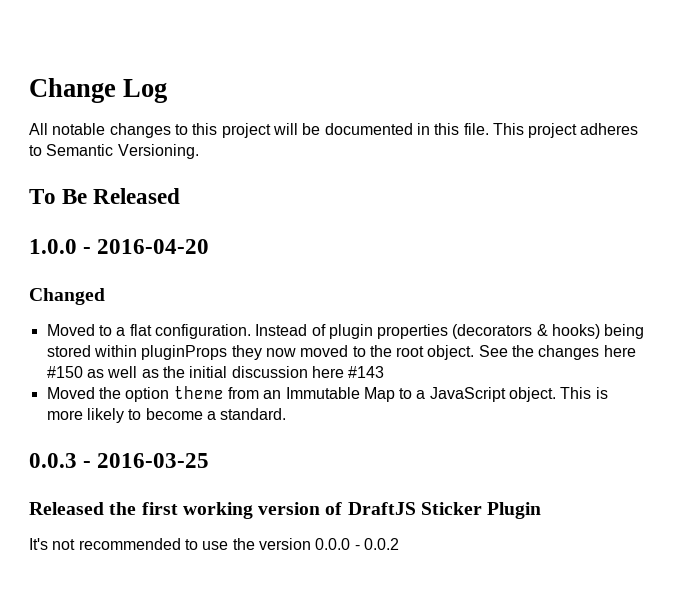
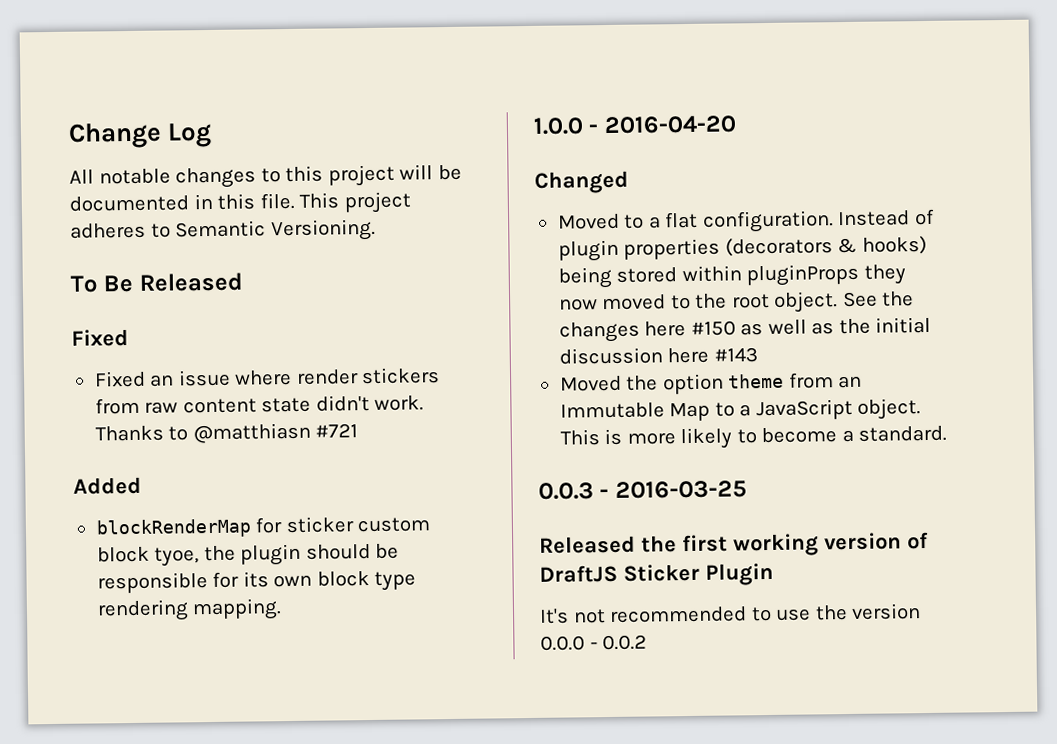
  To Be Released
+ Fixed
+ Fixed an issue where render stickers from raw content state didn't work. Thanks to @matthiasn #721
+ Added
+ blockRenderMap for sticker custom block tyoe, the plugin should be responsible for its own block type rendering mapping.

